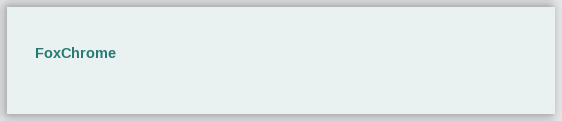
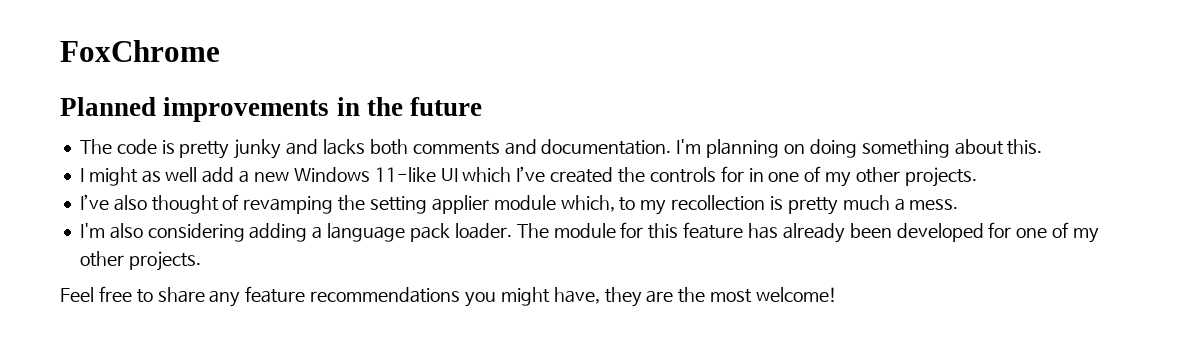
+ Planned improvements in the future
+ The code is pretty junky and lacks both comments and documentation. I'm planning on doing something about this.
+ I might as well add a new Windows 11-like UI which I’ve created the controls for in one of my other projects.
+ I’ve also thought of revamping the setting applier module which, to my recollection is pretty much a mess.
+ I'm also considering adding a language pack loader. The module for this feature has already been developed for one of my other projects.
+ Feel free to share any feature recommendations you might have, they are the most welcome!

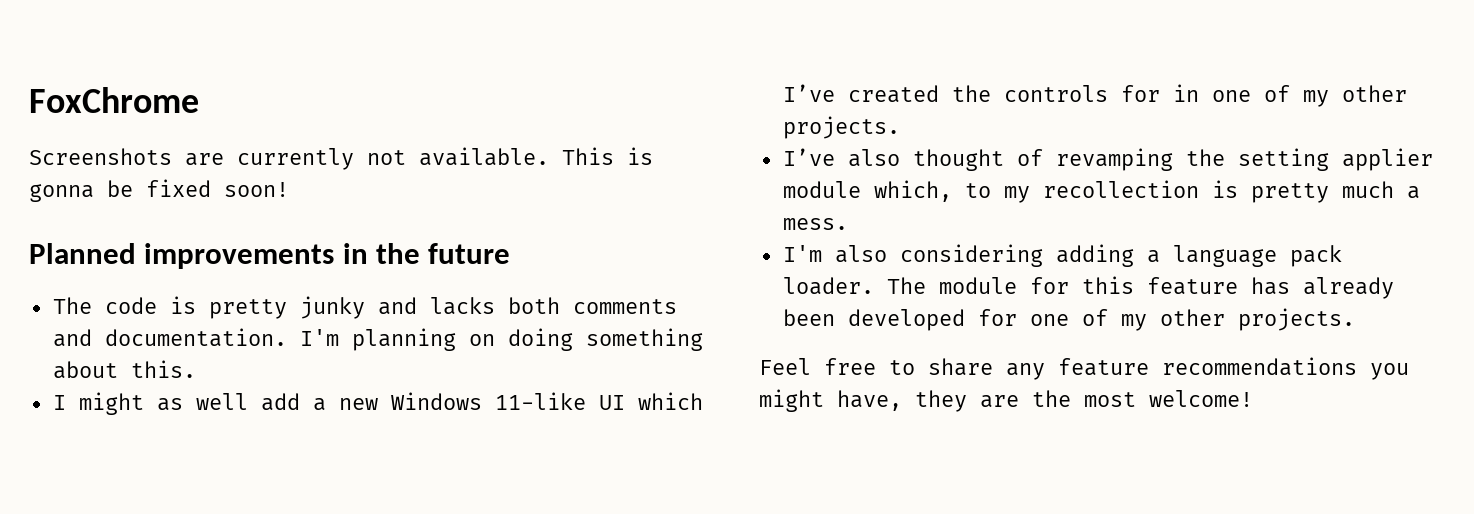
+ Screenshots are currently not available. This is gonna be fixed soon!

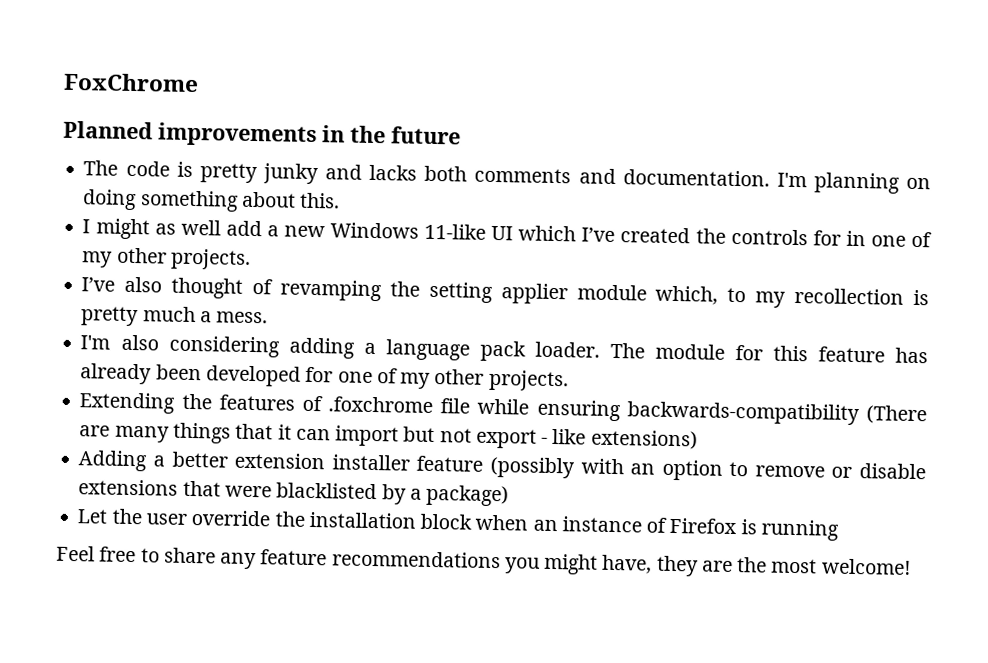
- Screenshots are currently not available. This is gonna be fixed soon!
+ Extending the features of .foxchrome file while ensuring backwards-compatibility (There are many things that it can import but not export - like extensions)
+ Adding a better extension installer feature (possibly with an option to remove or disable extensions that were blacklisted by a package)
+ Let the user override the installation block when an instance of Firefox is running

